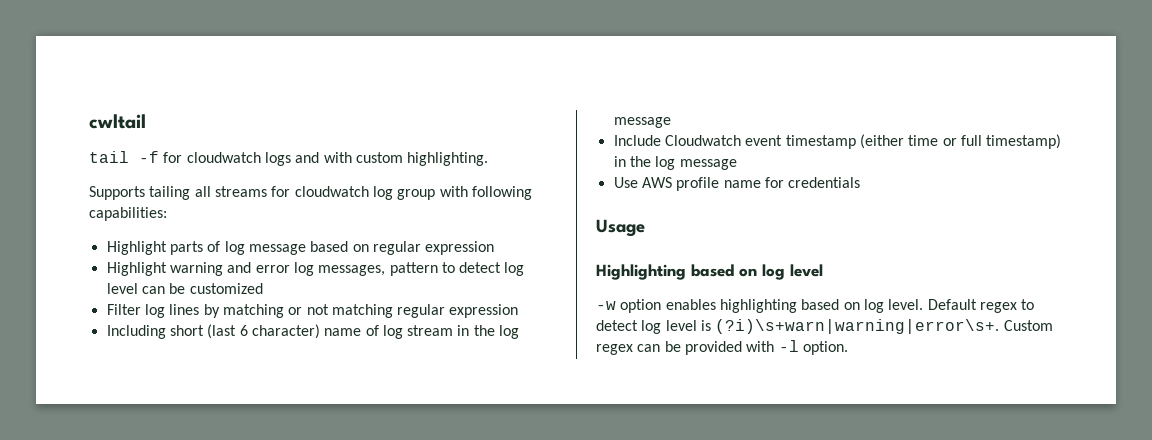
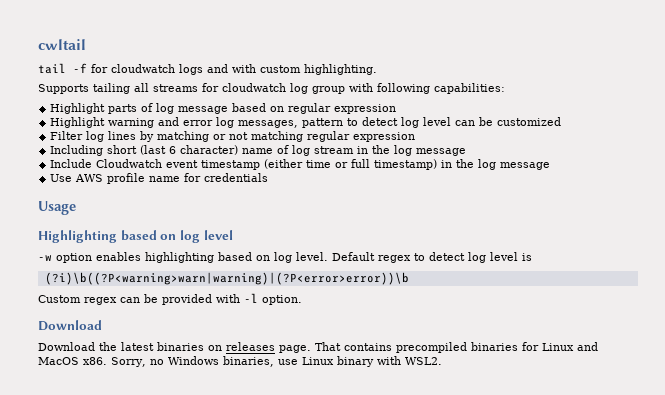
- Default regex to detect log level is (?i)\s+warn|warning|error\s+. Custom regex can be provided with -l option.
+ Default regex to detect log level is
+ (?i)\b((?P<warning>warn|warning)|(?P<error>error))\b
+ Custom regex can be provided with -l option.
+ Download
+ Download the latest binaries on releases page. That contains precompiled binaries for Linux and MacOS x86. Sorry, no Windows binaries, use Linux binary with WSL2.

